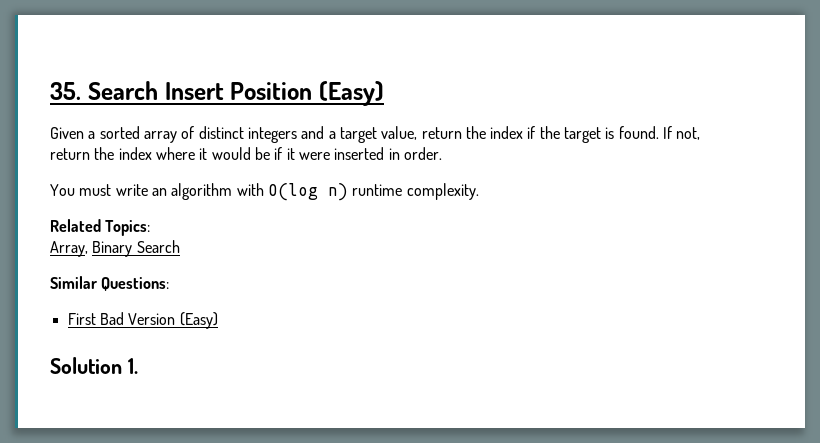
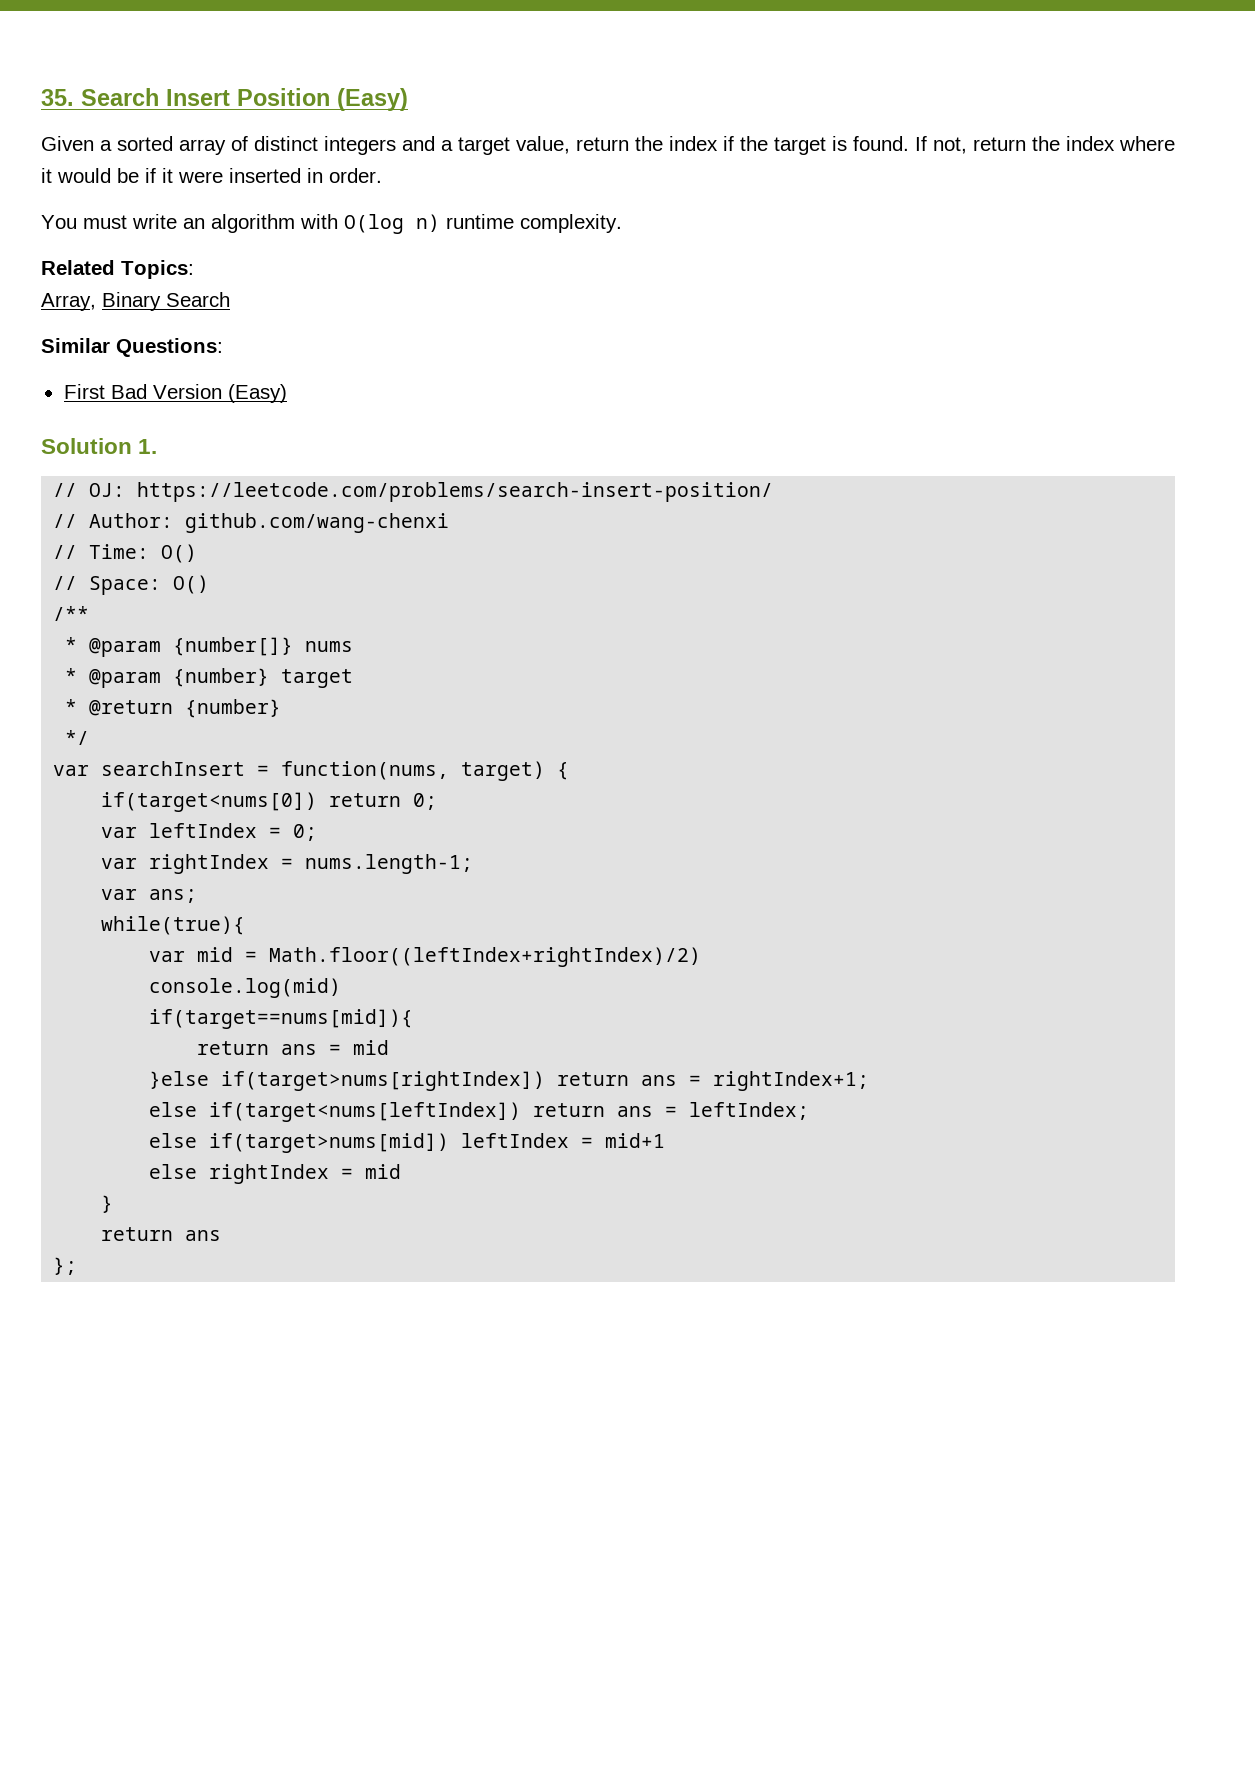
+ // OJ: https://leetcode.com/problems/search-insert-position/
+ // Author: github.com/wang-chenxi
+ // Time: O()
+ // Space: O()
+ /**
+ * @param {number[]} nums
+ * @param {number} target
+ * @return {number}
+ */
+ var searchInsert = function(nums, target) {
+ if(target<nums[0]) return 0;
+ var leftIndex = 0;
+ var rightIndex = nums.length-1;
+ var ans;
+ while(true){
+ var mid = Math.floor((leftIndex+rightIndex)/2)
+ console.log(mid)
+ if(target==nums[mid]){
+ return ans = mid
+ }else if(target>nums[rightIndex]) return ans = rightIndex+1;
+ else if(target<nums[leftIndex]) return ans = leftIndex;
+ else if(target>nums[mid]) leftIndex = mid+1
+ else rightIndex = mid
+ }
+ return ans
+ };

